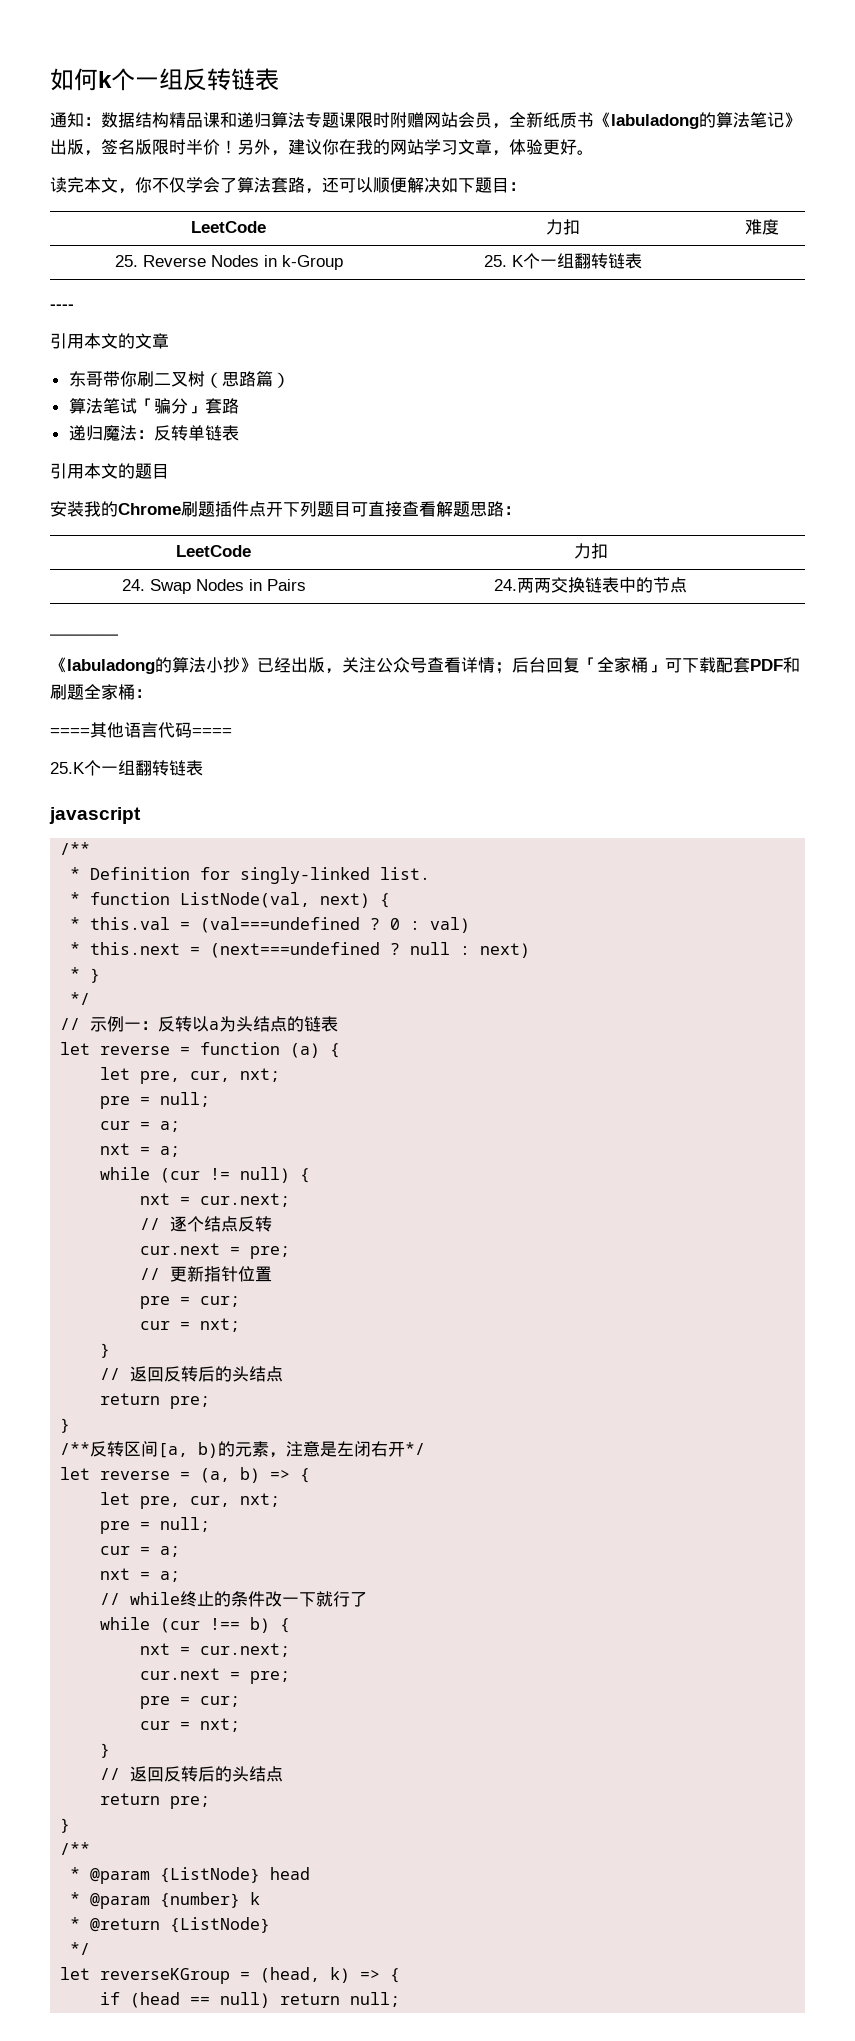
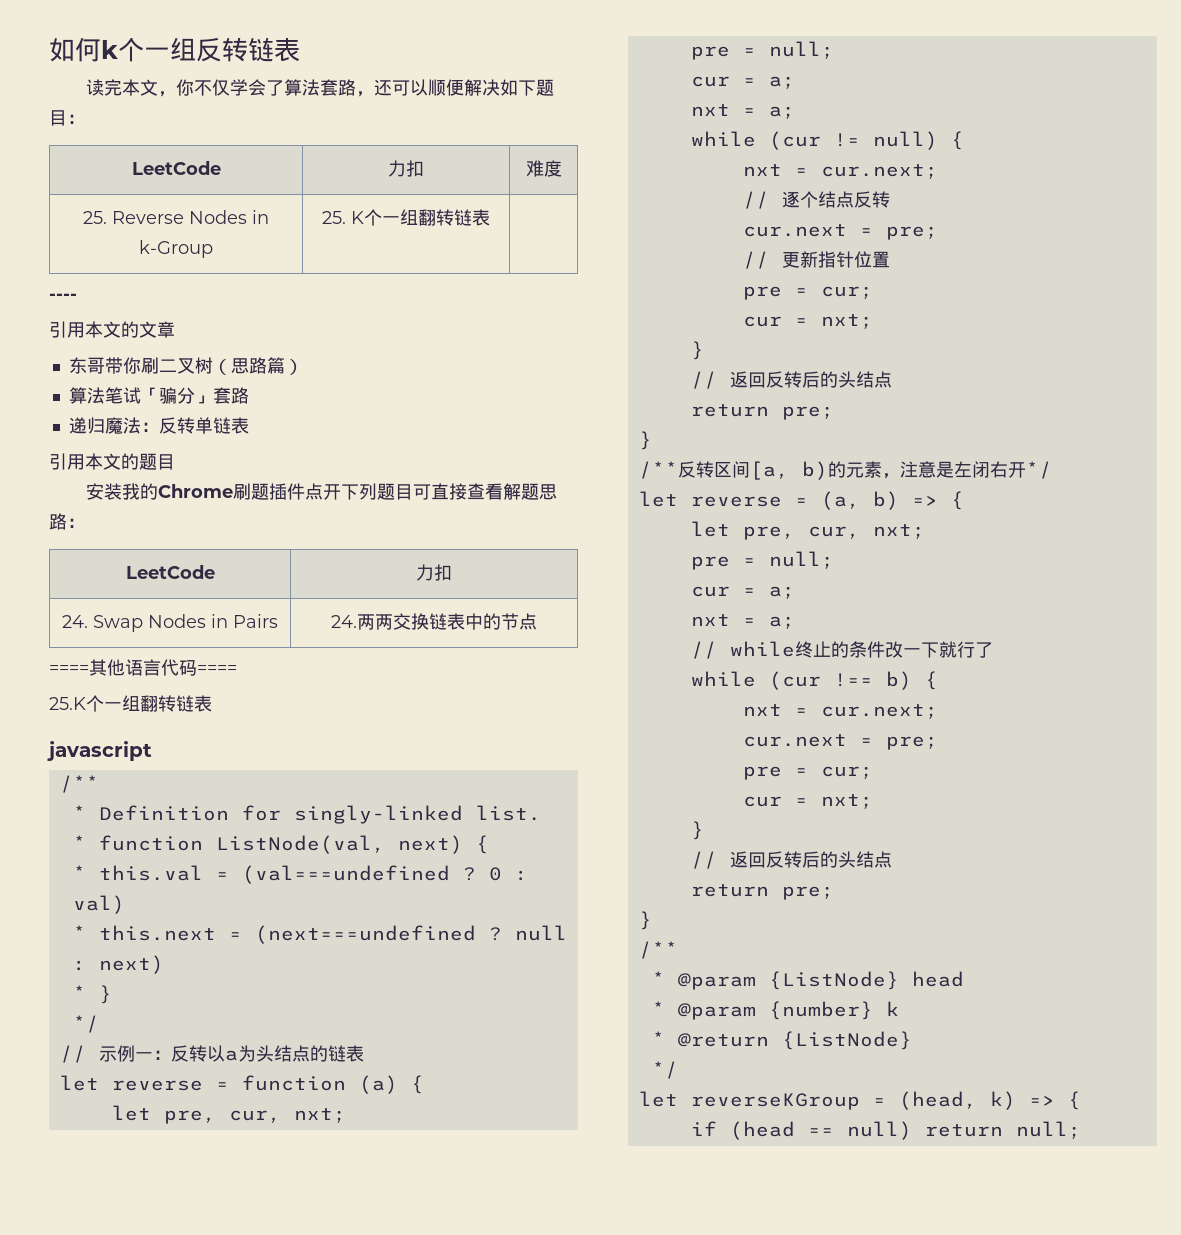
- 通知：数据结构精品课和递归算法专题课限时附赠网站会员，全新纸质书《labuladong的算法笔记》出版，签名版限时半价！另外，建议你在我的网站学习文章，体验更好。
- ＿＿＿＿
- 《labuladong的算法小抄》已经出版，关注公众号查看详情；后台回复「全家桶」可下载配套PDF和刷题全家桶：

